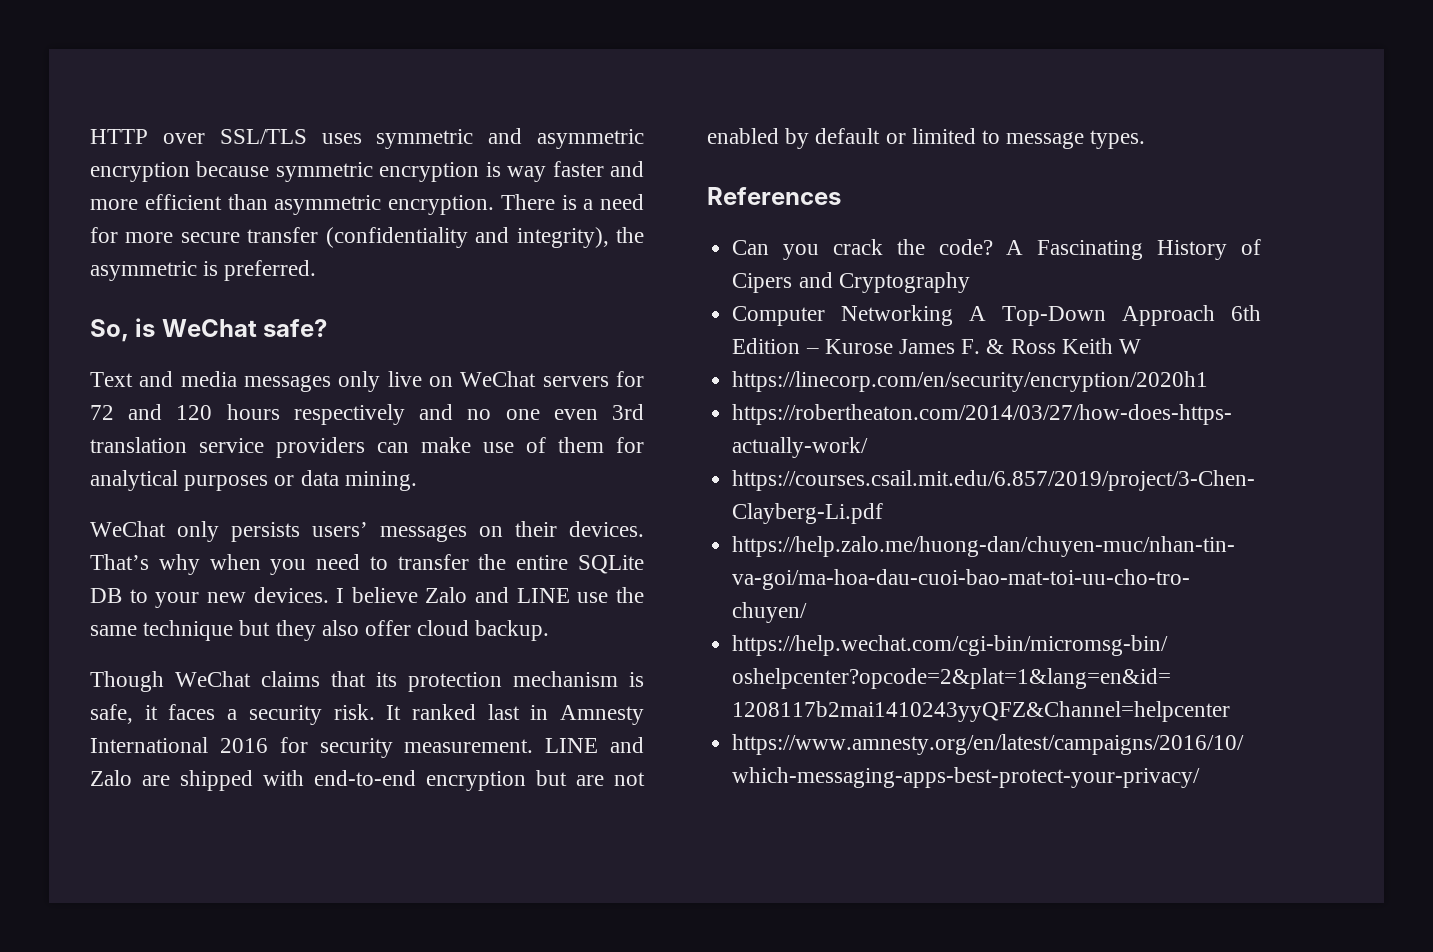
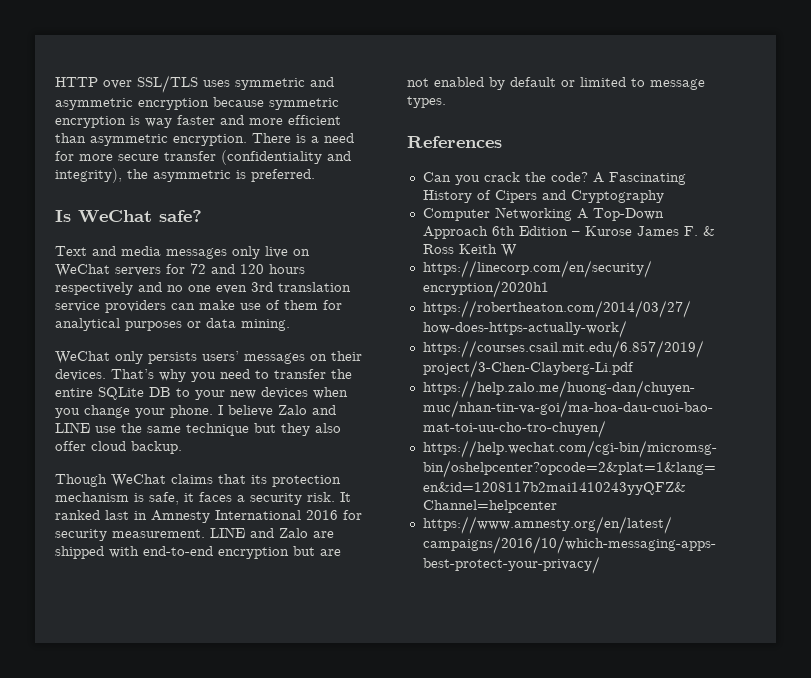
- So, is WeChat safe?
+ Is WeChat safe?
- That’s why when you need to transfer the entire SQLite DB to your new devices.
+ That’s why you need to transfer the entire SQLite DB to your new devices when you change your phone.

